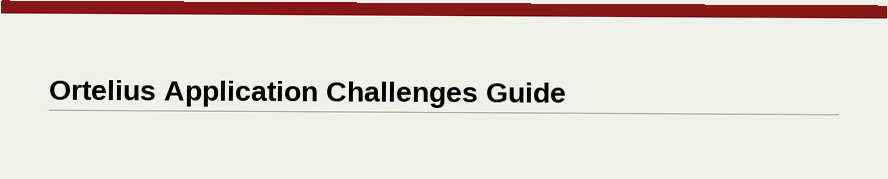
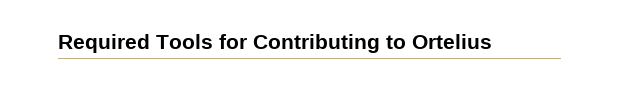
- Ortelius Application Challenges Guide
+ Required Tools for Contributing to Ortelius

